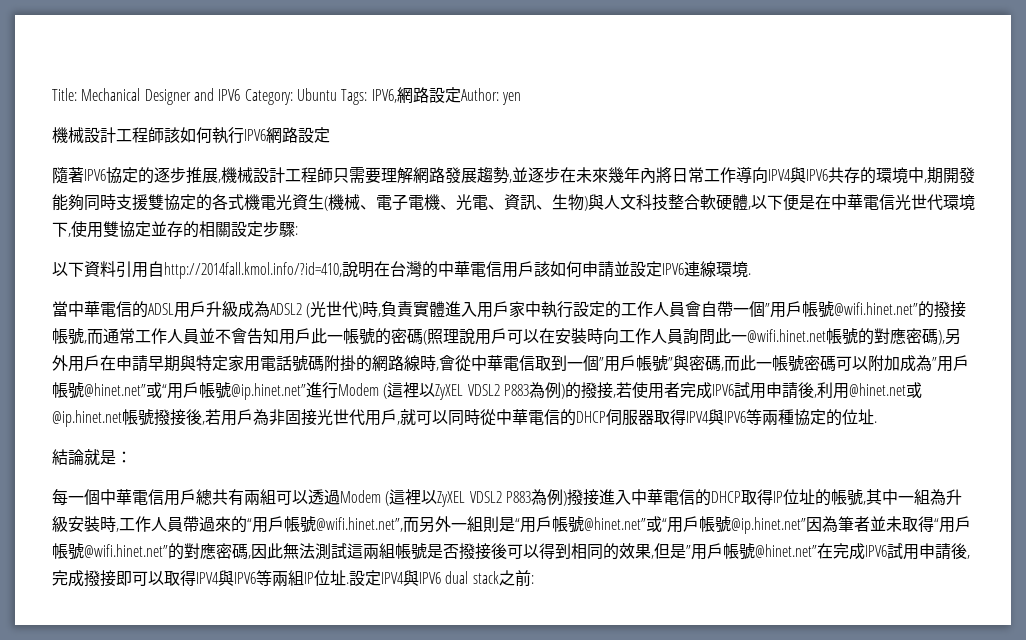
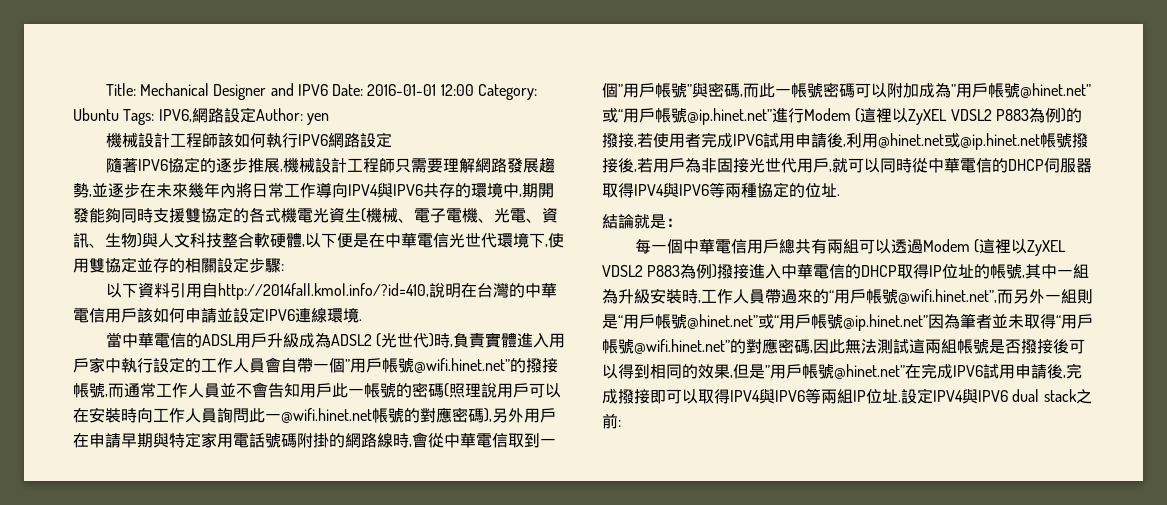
- Title: Mechanical Designer and IPV6 Category: Ubuntu Tags: IPV6,網路設定Author: yen
+ Title: Mechanical Designer and IPV6 Date: 2016-01-01 12:00 Category: Ubuntu Tags: IPV6,網路設定Author: yen

